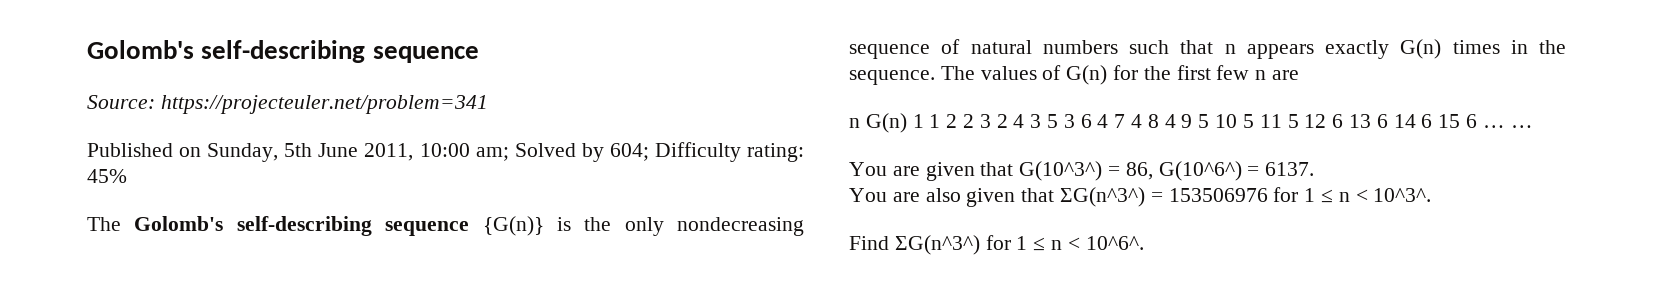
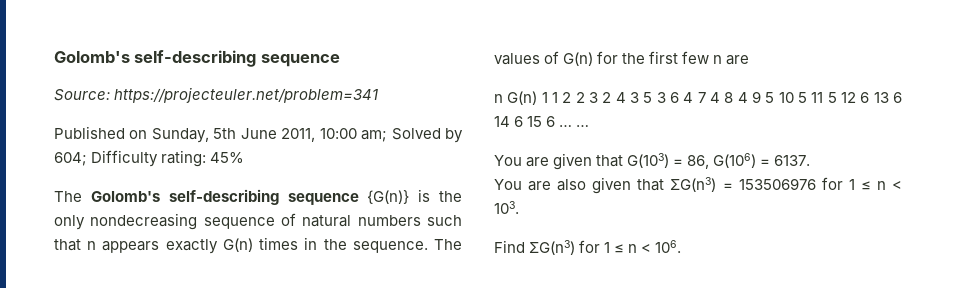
- You are given that G(10^3^) = 86, G(10^6^) = 6137.
+ You are given that G(103) = 86, G(106) = 6137.
- You are also given that ΣG(n^3^) = 153506976 for 1 ≤ n < 10^3^.
+ You are also given that ΣG(n3) = 153506976 for 1 ≤ n < 103.
- Find ΣG(n^3^) for 1 ≤ n < 10^6^.
+ Find ΣG(n3) for 1 ≤ n < 106.

